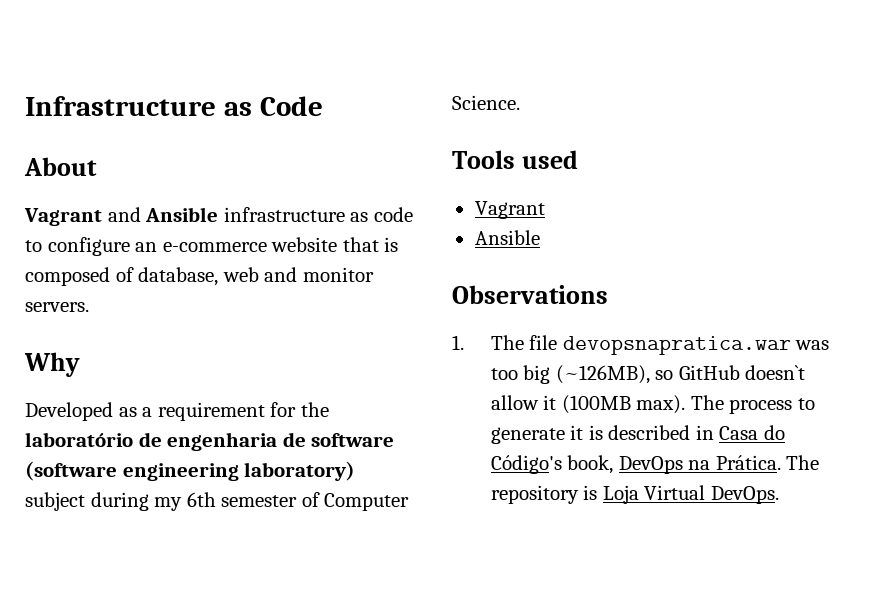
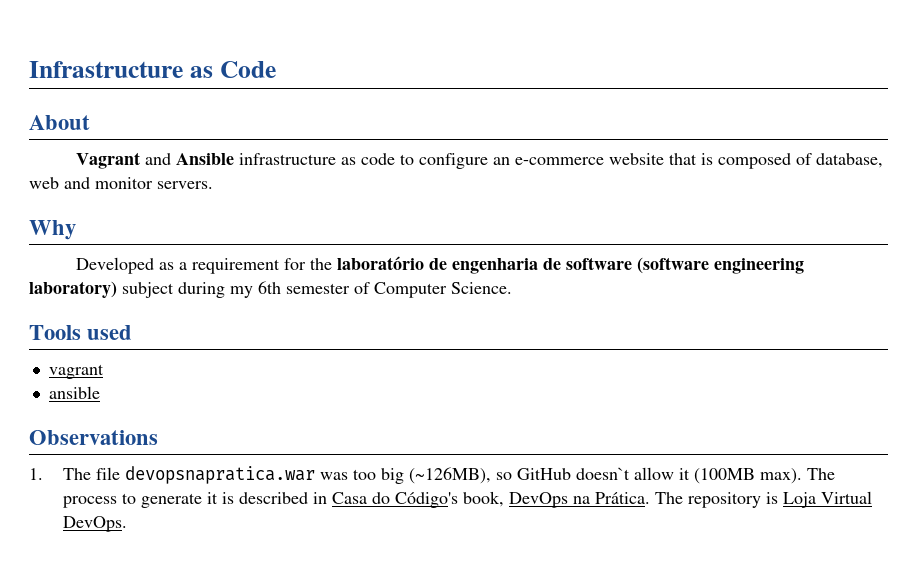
  Tools used
- Vagrant
- Ansible
+ vagrant
+ ansible

